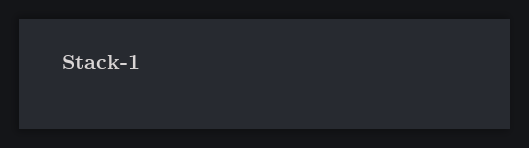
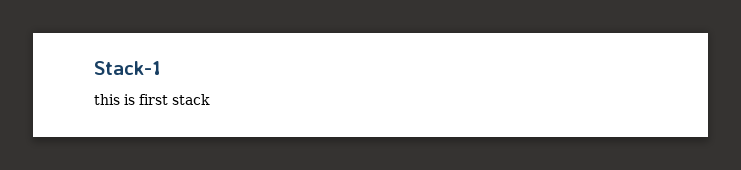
+ this is first stack

